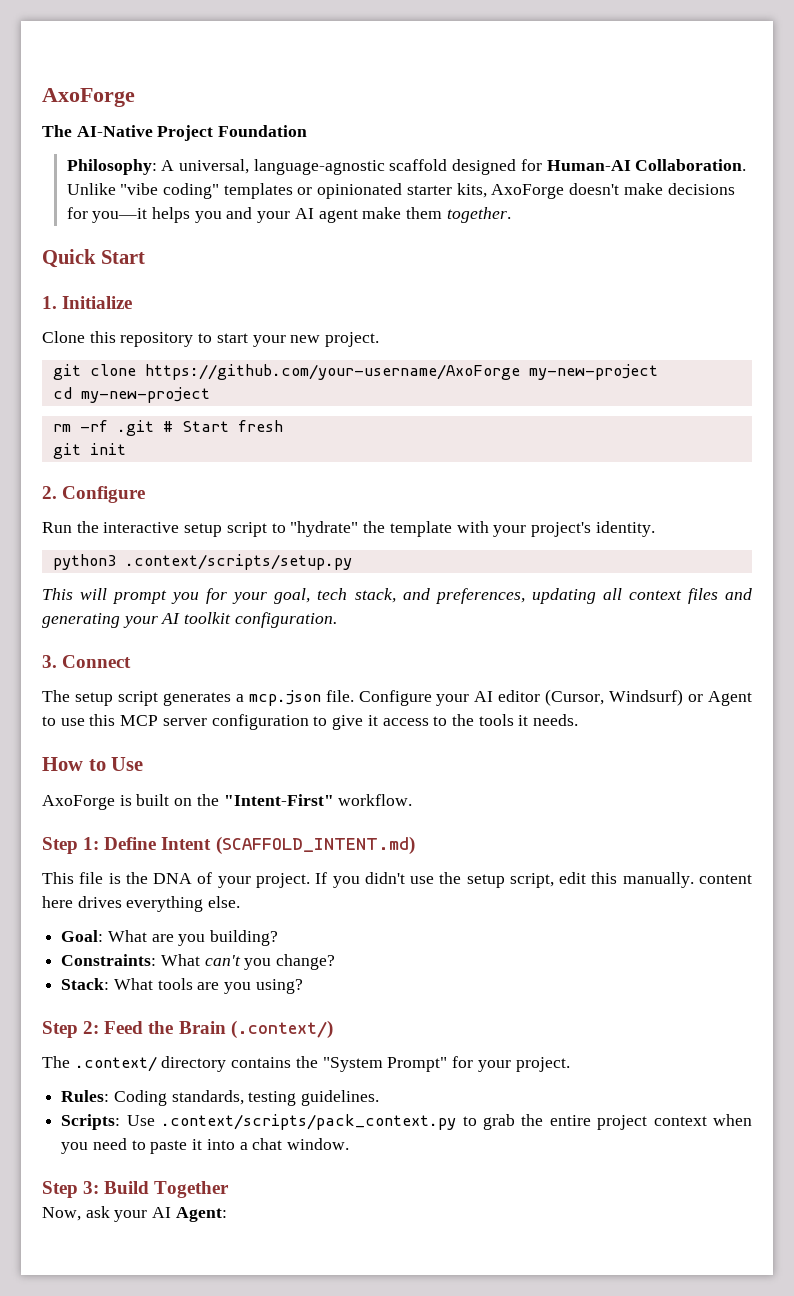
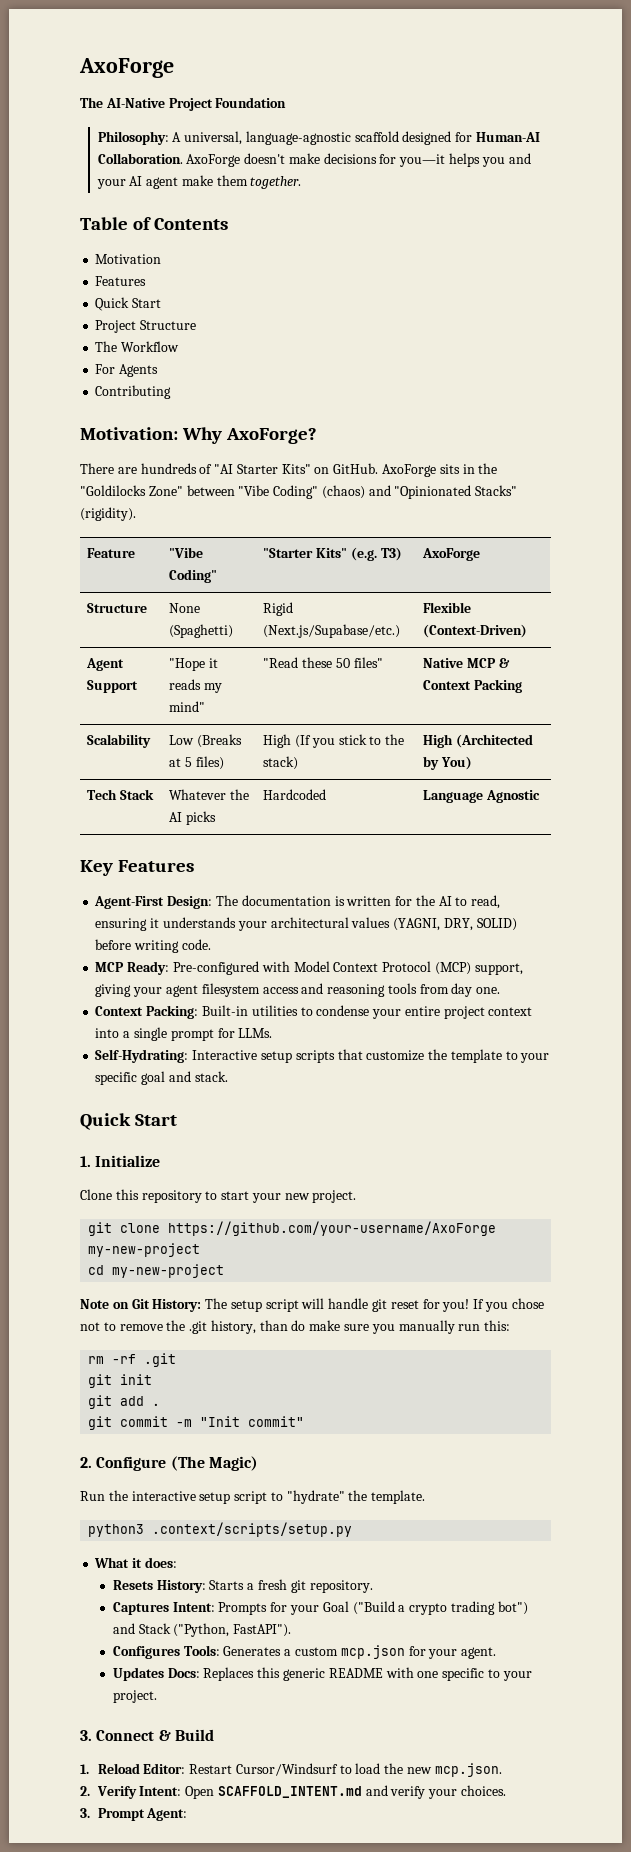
- Unlike "vibe coding" templates or opinionated starter kits, AxoForge doesn't make decisions for you—it helps you and your AI agent make them together.
+ AxoForge doesn't make decisions for you—it helps you and your AI agent make them together.
+ Table of Contents
+ Motivation
+ Features
+ Quick Start
+ Project Structure
+ The Workflow
+ For Agents
+ Contributing
+ Motivation: Why AxoForge?
+ There are hundreds of "AI Starter Kits" on GitHub. AxoForge sits in the "Goldilocks Zone" between "Vibe Coding" (chaos) and "Opinionated Stacks" (rigidity).
+ Feature | "Vibe Coding" | "Starter Kits" (e.g. T3) | AxoForge
+ Structure | None (Spaghetti) | Rigid (Next.js/Supabase/etc.) | Flexible (Context-Driven)
+ Agent Support | "Hope it reads my mind" | "Read these 50 files" | Native MCP & Context Packing
+ Scalability | Low (Breaks at 5 files) | High (If you stick to the stack) | High (Architected by You)
+ Tech Stack | Whatever the AI picks | Hardcoded | Language Agnostic
+ Key Features
+ Agent-First Design: The documentation is written for the AI to read, ensuring it understands your architectural values (YAGNI, DRY, SOLID) before writing code.
+ MCP Ready: Pre-configured with Model Context Protocol (MCP) support, giving your agent filesystem access and reasoning tools from day one.
+ Context Packing: Built-in utilities to condense your entire project context into a single prompt for LLMs.
+ Self-Hydrating: Interactive setup scripts that customize the template to your specific goal and stack.
+ Note on Git History: The setup script will handle git reset for you! If you chose not to remove the .git history, than do make sure you manually run this:
- rm -rf .git # Start fresh
+ rm -rf .git
+ git add .
+ git commit -m "Init commit"
- 2. Configure
+ 2. Configure (The Magic)
- Run the interactive setup script to "hydrate" the template with your project's identity.
+ Run the interactive setup script to "hydrate" the template.
  python3 .context/scripts/setup.py
- This will prompt you for your goal, tech stack, and preferences, updating all context files and generating your AI toolkit configuration.
- 3. Connect
- The setup script generates a mcp.json file. Configure your AI editor (Cursor, Windsurf) or Agent to use this MCP server configuration to give it access to the tools it needs.
- How to Use
- AxoForge is built on the "Intent-First" workflow.
- Step 1: Define Intent (SCAFFOLD_INTENT.md)
- This file is the DNA of your project. If you didn't use the setup script, edit this manually. content here drives everything else.
- Goal: What are you building?
- Constraints: What can't you change?
- Stack: What tools are you using?
- Step 2: Feed the Brain (.context/)
- The .context/ directory contains the "System Prompt" for your project.
- Rules: Coding standards, testing guidelines.
- Scripts: Use .context/scripts/pack_context.py to grab the entire project context when you need to paste it into a chat window.
- Step 3: Build Together
- Now, ask your AI Agent:
+ What it does:
+ Resets History: Starts a fresh git repository.
+ Captures Intent: Prompts for your Goal ("Build a crypto trading bot") and Stack ("Python, FastAPI").
+ Configures Tools: Generates a custom mcp.json for your agent.
+ Updates Docs: Replaces this generic README with one specific to your project.
+ 3. Connect & Build
+ 1. Reload Editor: Restart Cursor/Windsurf to load the new mcp.json.
+ 2. Verify Intent: Open SCAFFOLD_INTENT.md and verify your choices.
+ 3. Prompt Agent:

